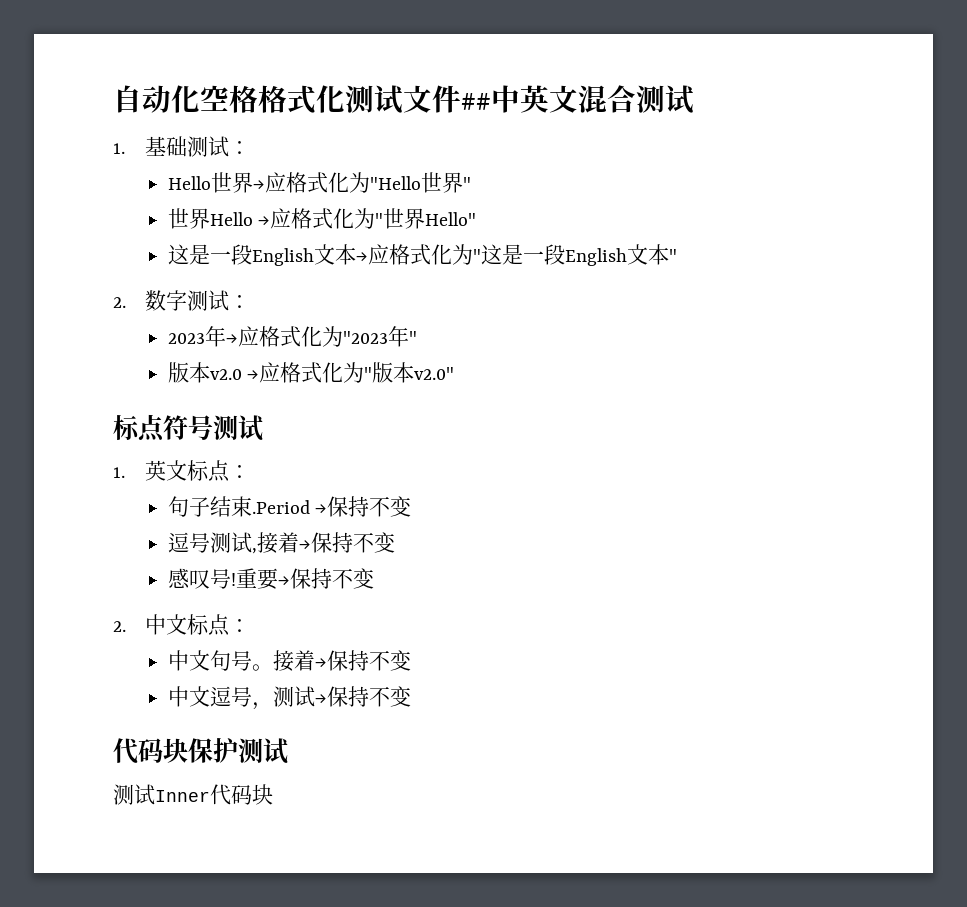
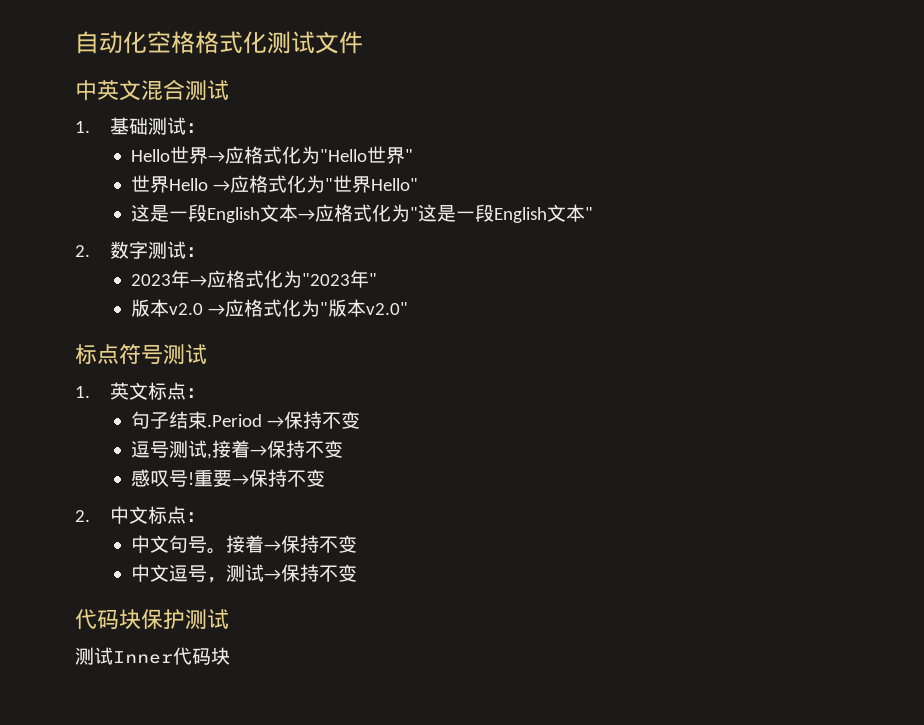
- 自动化空格格式化测试文件##中英文混合测试
+ 自动化空格格式化测试文件
+ 中英文混合测试

